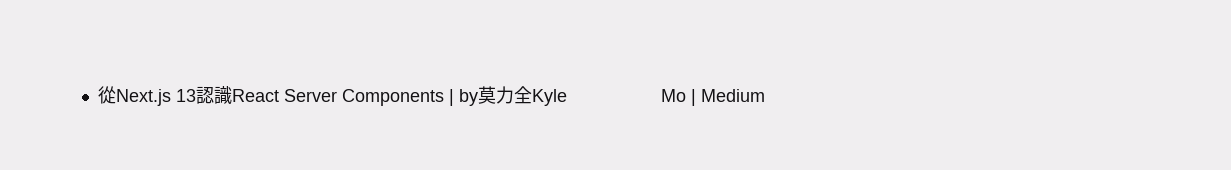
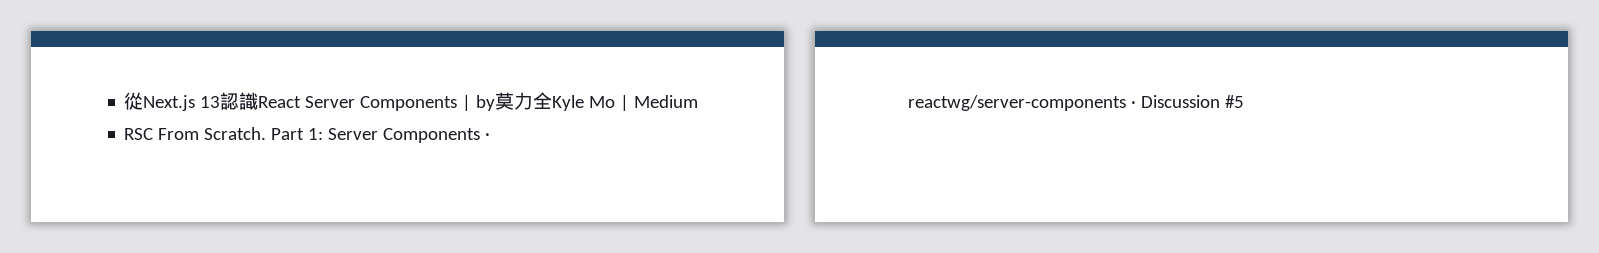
+ RSC From Scratch. Part 1: Server Components · reactwg/server-components · Discussion #5

